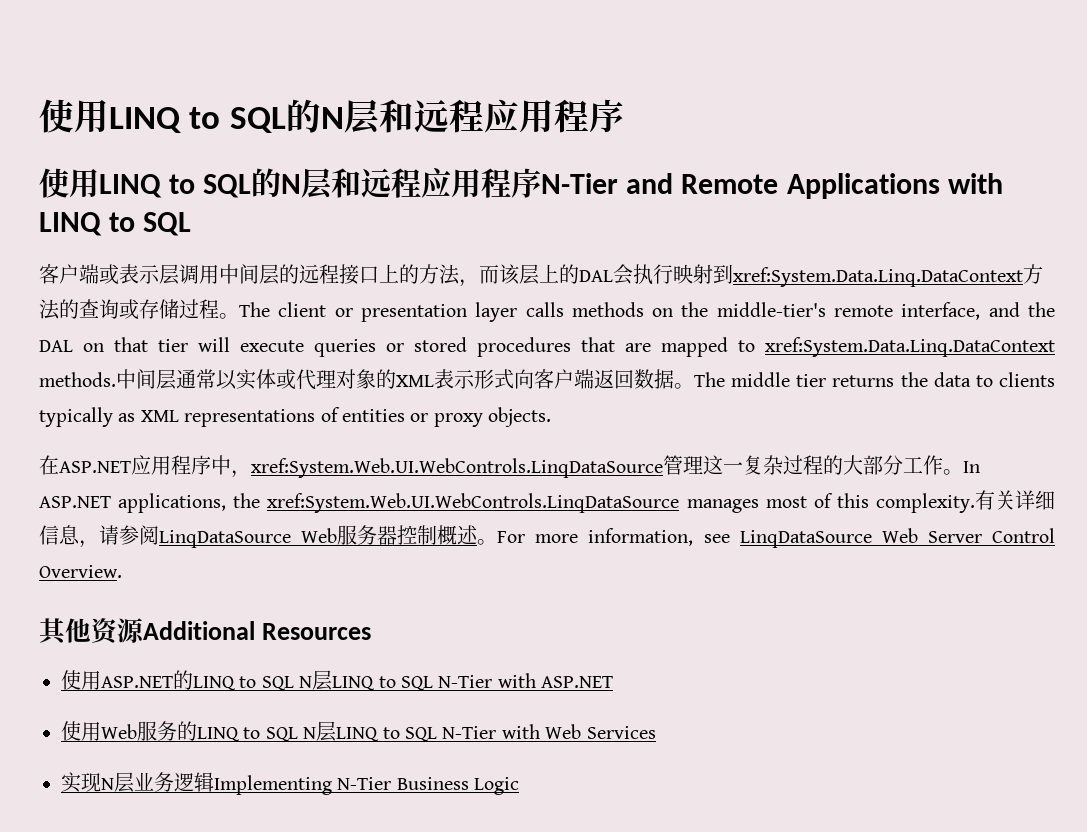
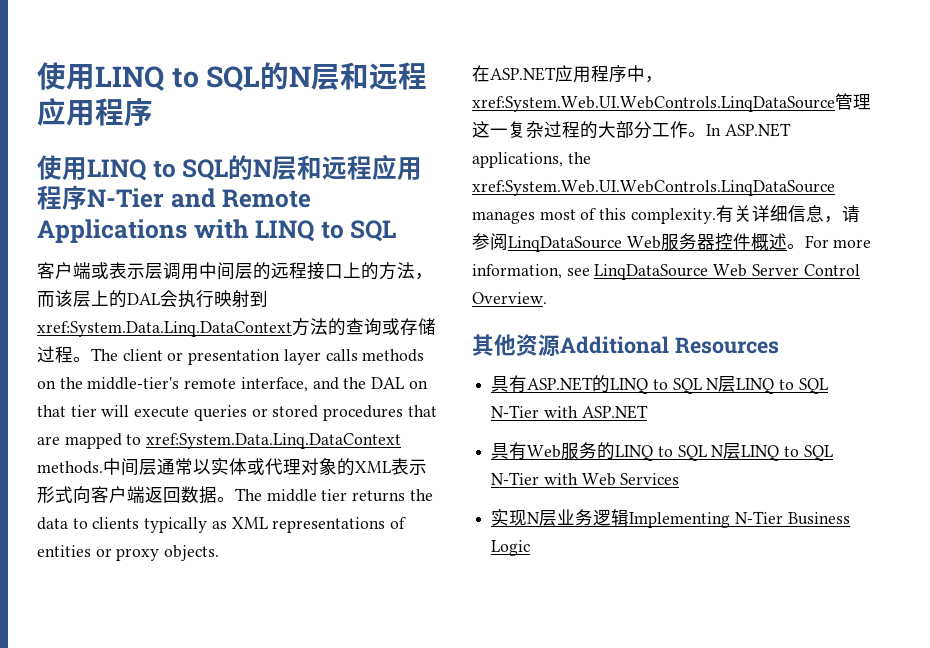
- 有关详细信息，请参阅LinqDataSource Web服务器控制概述。
+ 有关详细信息，请参阅LinqDataSource Web服务器控件概述。
- 使用ASP.NET的LINQ to SQL N层LINQ to SQL N-Tier with ASP.NET
+ 具有ASP.NET的LINQ to SQL N层LINQ to SQL N-Tier with ASP.NET
- 使用Web服务的LINQ to SQL N层LINQ to SQL N-Tier with Web Services
+ 具有Web服务的LINQ to SQL N层LINQ to SQL N-Tier with Web Services

